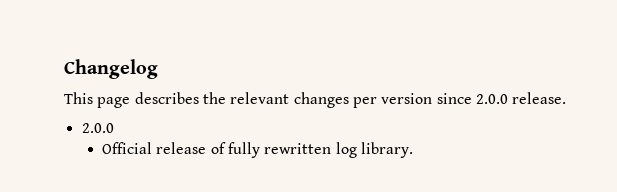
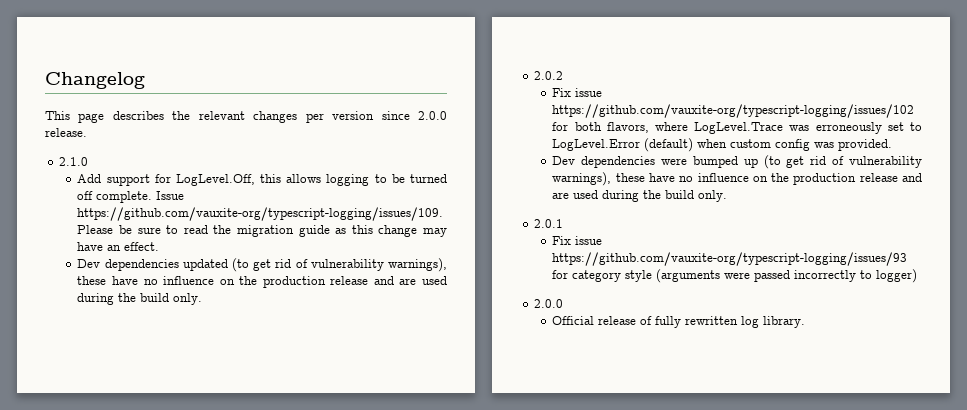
+ 2.1.0
+ Add support for LogLevel.Off, this allows logging to be turned off complete. Issue https://github.com/vauxite-org/typescript-logging/issues/109. Please be sure to read the migration guide as this change may have an effect.
+ Dev dependencies updated (to get rid of vulnerability warnings), these have no influence on the production release and are used during the build only.
+ 2.0.2
+ Fix issue https://github.com/vauxite-org/typescript-logging/issues/102 for both flavors, where LogLevel.Trace was erroneously set to LogLevel.Error (default) when custom config was provided.
+ Dev dependencies were bumped up (to get rid of vulnerability warnings), these have no influence on the production release and are used during the build only.
+ 2.0.1
+ Fix issue https://github.com/vauxite-org/typescript-logging/issues/93 for category style (arguments were passed incorrectly to logger)

